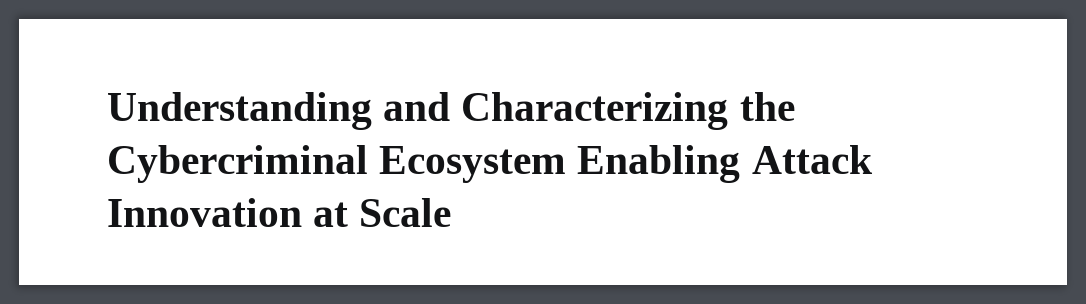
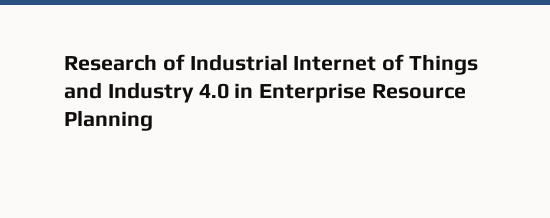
- Understanding and Characterizing the Cybercriminal Ecosystem Enabling Attack Innovation at Scale
+ Research of Industrial Internet of Things and Industry 4.0 in Enterprise Resource Planning

